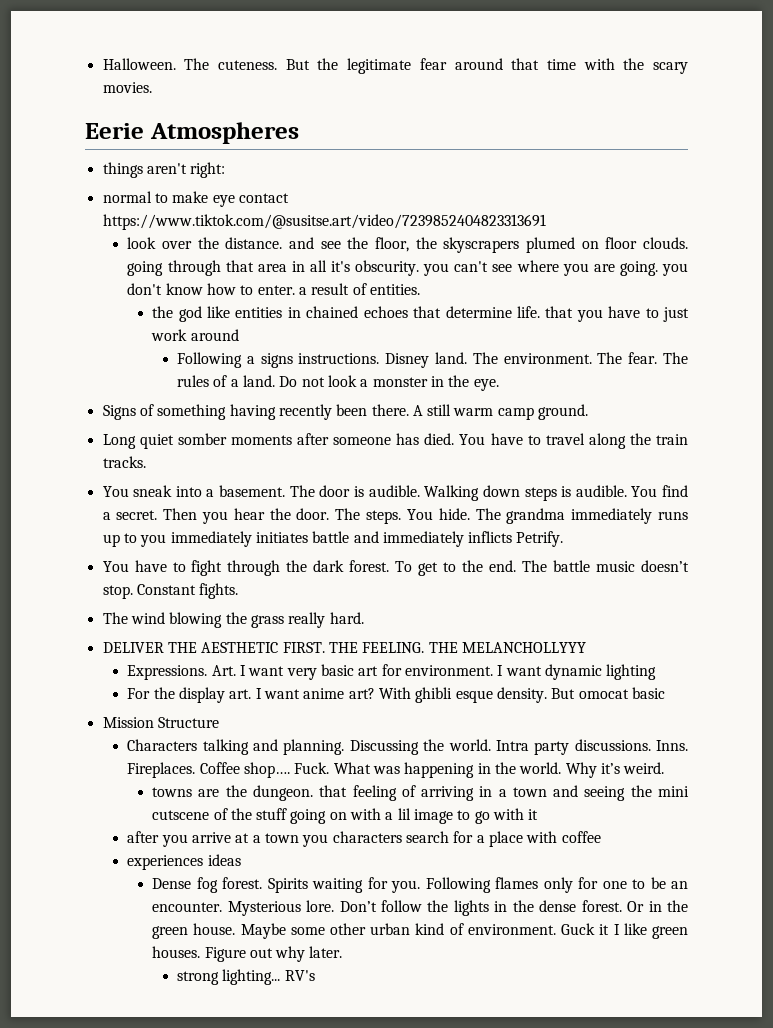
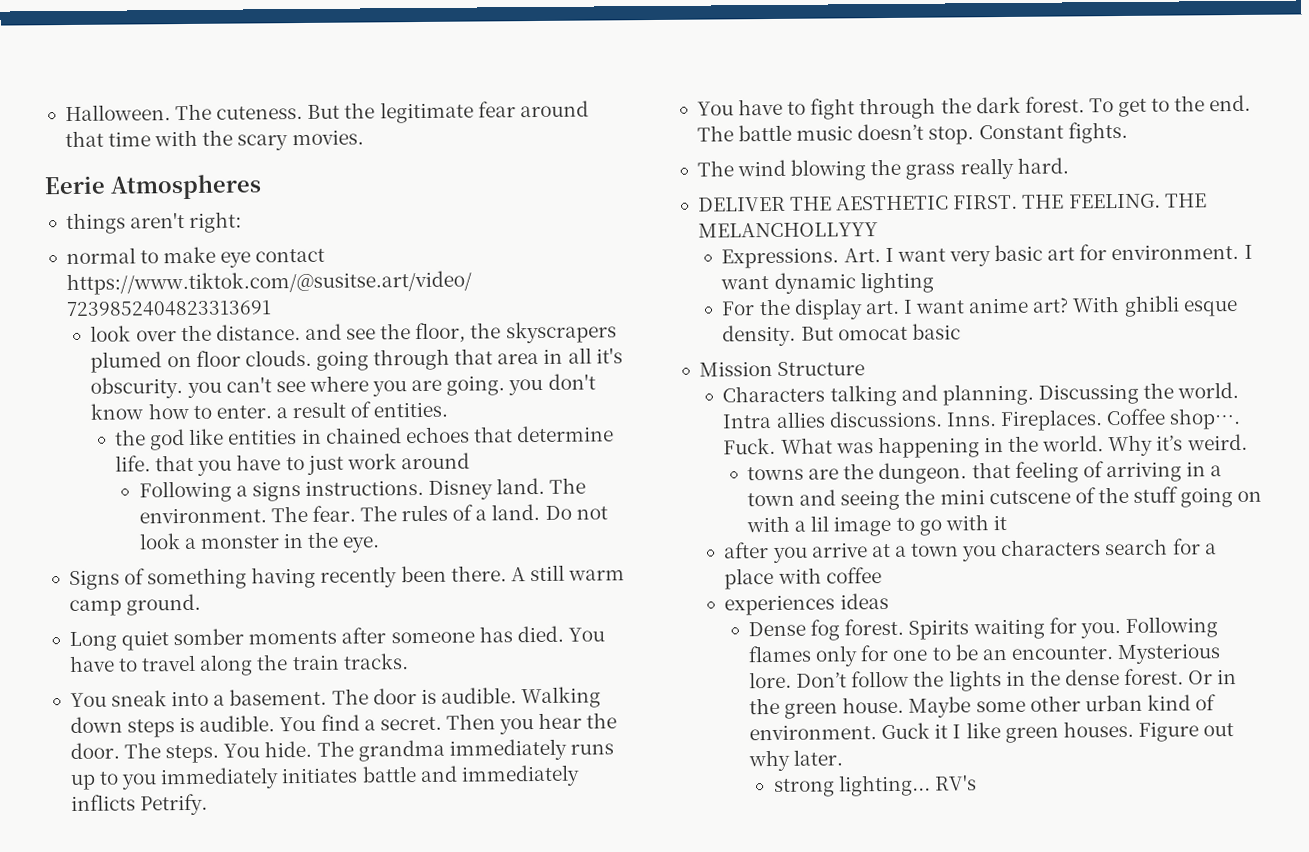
- Intra party discussions.
+ Intra allies discussions.

